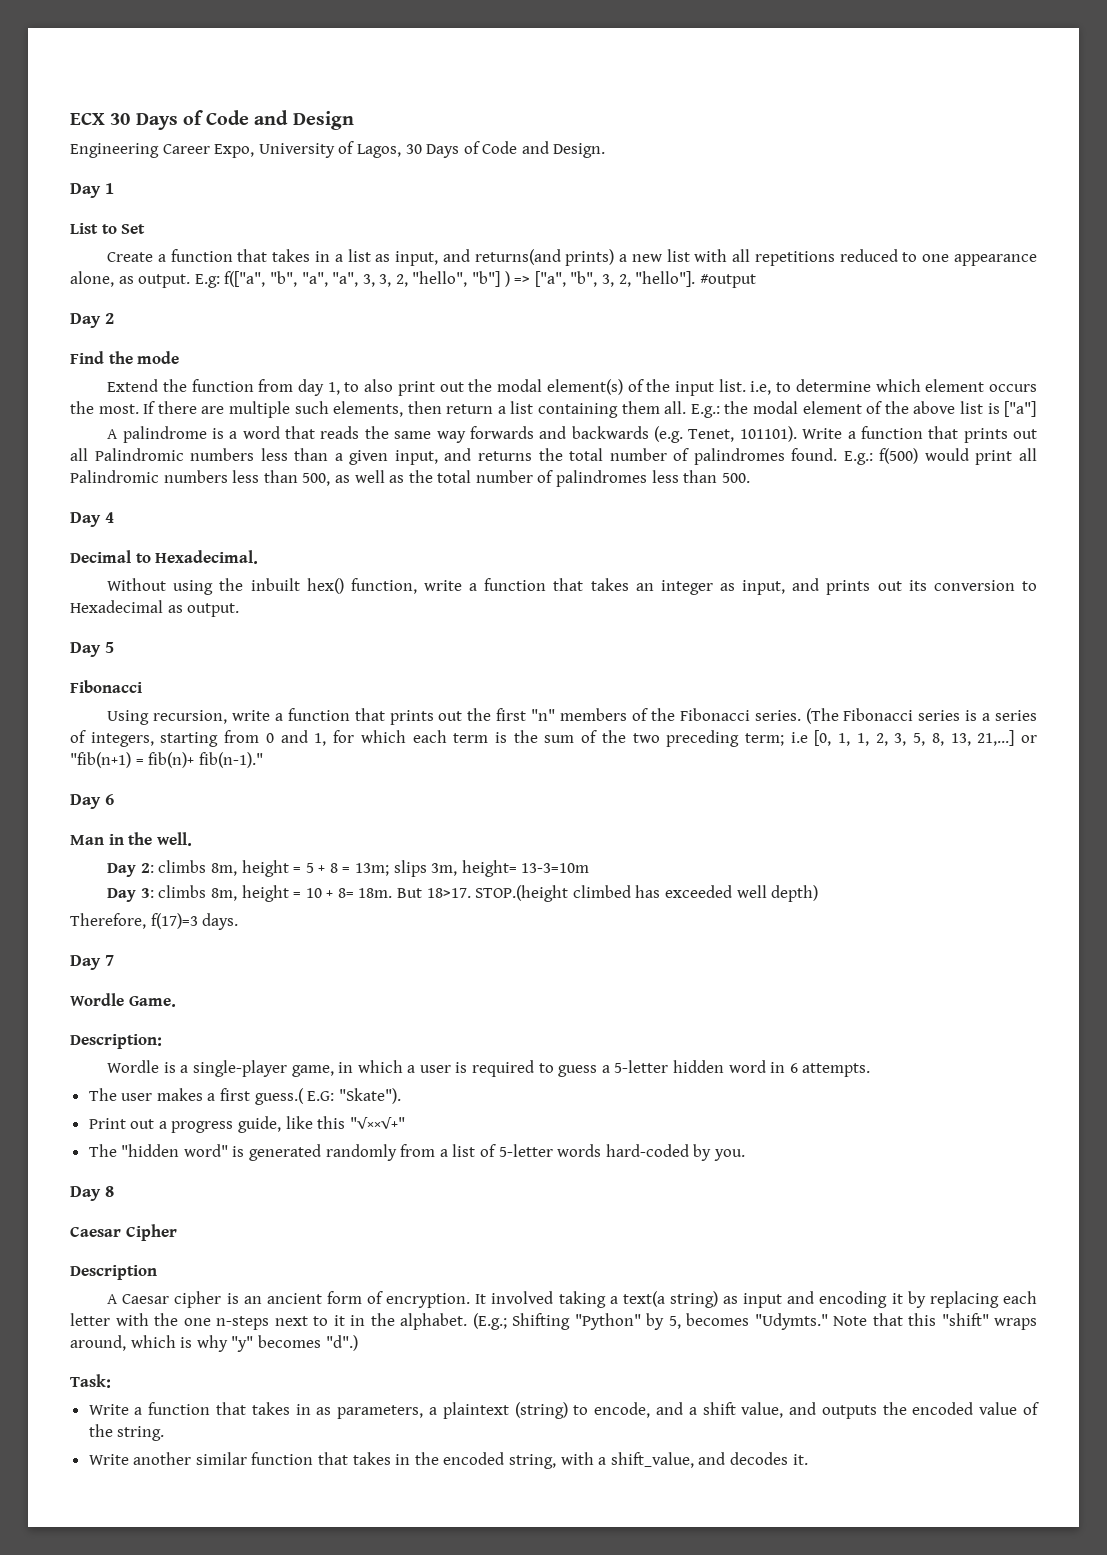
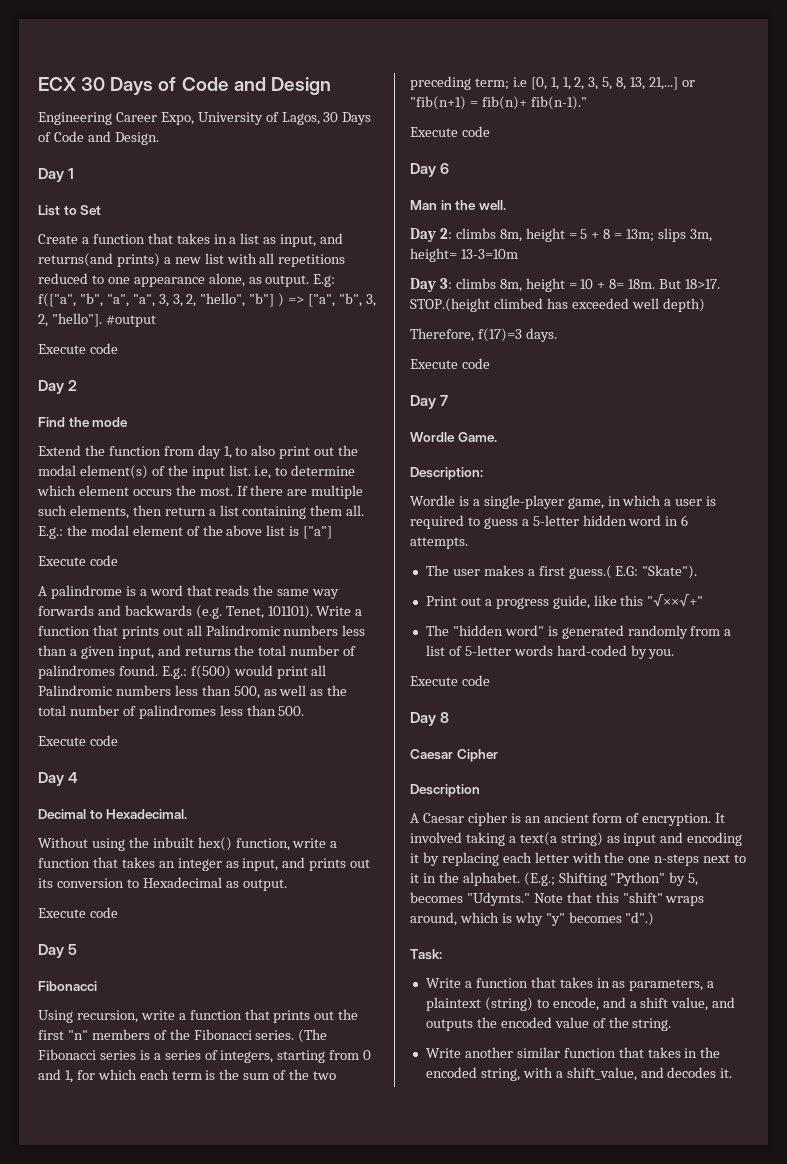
  #output
+ Execute code
  E.g.: the modal element of the above list is ["a"]
+ Execute code
  E.g.: f(500) would print all Palindromic numbers less than 500, as well as the total number of palindromes less than 500.
+ Execute code
  Without using the inbuilt hex() function, write a function that takes an integer as input, and prints out its conversion to Hexadecimal as output.
+ Execute code
  (The Fibonacci series is a series of integers, starting from 0 and 1, for which each term is the sum of the two preceding term; i.e [0, 1, 1, 2, 3, 5, 8, 13, 21,...] or "fib(n+1) = fib(n)+ fib(n-1)."
+ Execute code
  Therefore, f(17)=3 days.
+ Execute code
  The "hidden word" is generated randomly from a list of 5-letter words hard-coded by you.
+ Execute code

